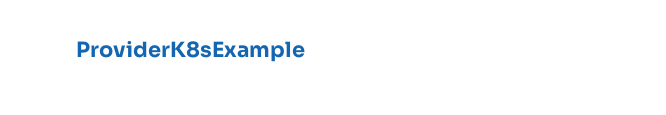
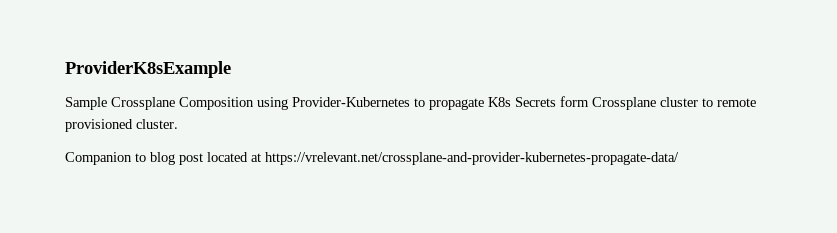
+ Sample Crossplane Composition using Provider-Kubernetes to propagate K8s Secrets form Crossplane cluster to remote provisioned cluster.
+ Companion to blog post located at https://vrelevant.net/crossplane-and-provider-kubernetes-propagate-data/

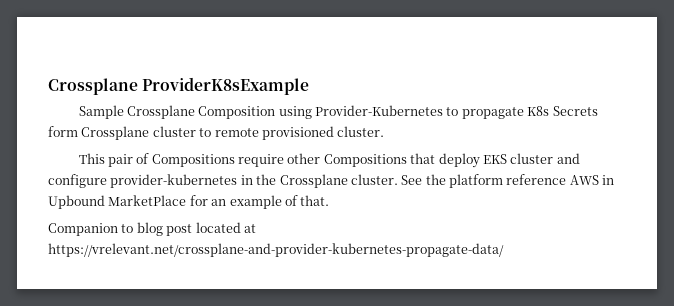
- ProviderK8sExample
+ Crossplane ProviderK8sExample
+ This pair of Compositions require other Compositions that deploy EKS cluster and configure provider-kubernetes in the Crossplane cluster. See the platform reference AWS in Upbound MarketPlace for an example of that.

